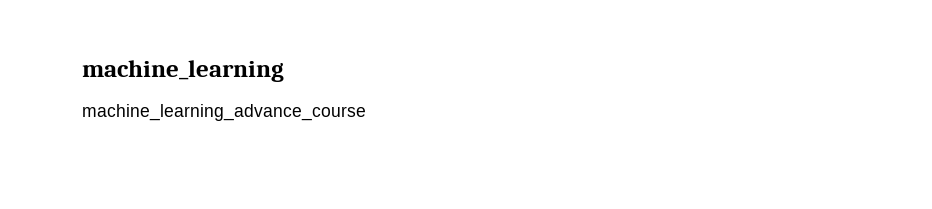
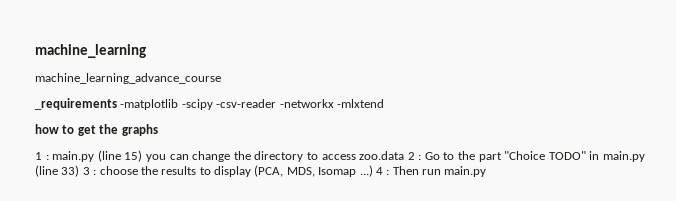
+ _requirements -matplotlib -scipy -csv-reader -networkx -mlxtend
+ how to get the graphs
+ 1 : main.py (line 15) you can change the directory to access zoo.data 2 : Go to the part "Choice TODO" in main.py (line 33) 3 : choose the results to display (PCA, MDS, Isomap ...) 4 : Then run main.py

